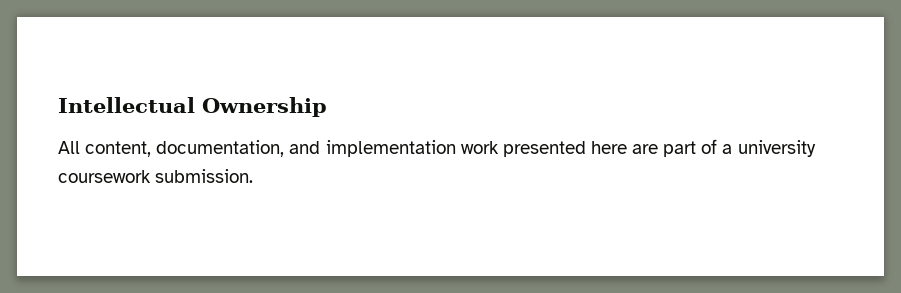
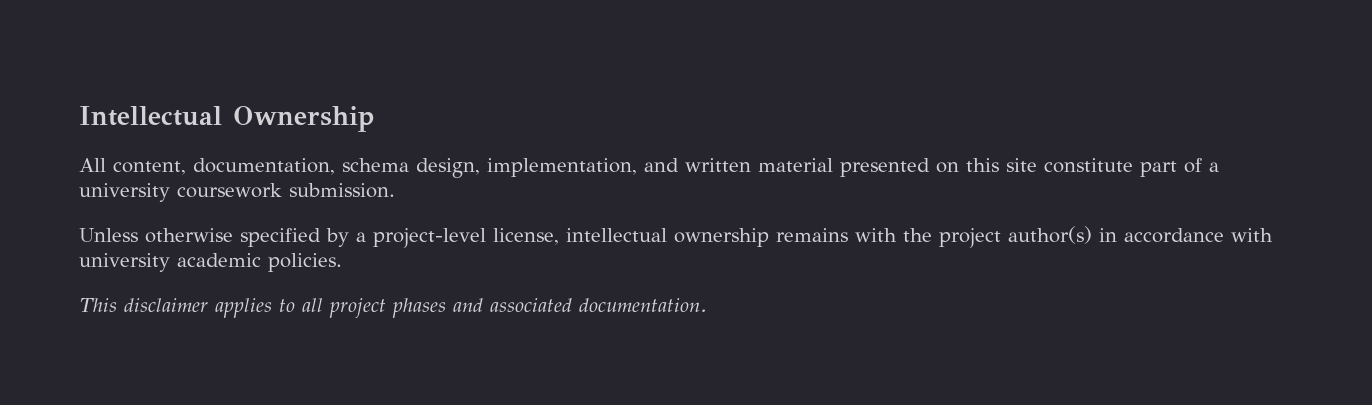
- All content, documentation, and implementation work presented here are part of a university coursework submission.
+ All content, documentation, schema design, implementation, and written material presented on this site constitute part of a university coursework submission.
+ Unless otherwise specified by a project-level license, intellectual ownership remains with the project author(s) in accordance with university academic policies.
+ This disclaimer applies to all project phases and associated documentation.

